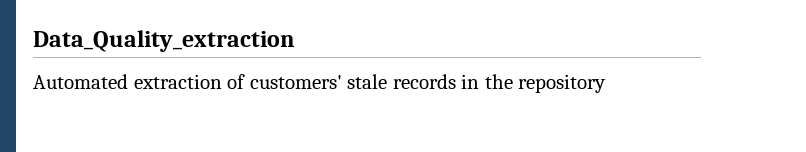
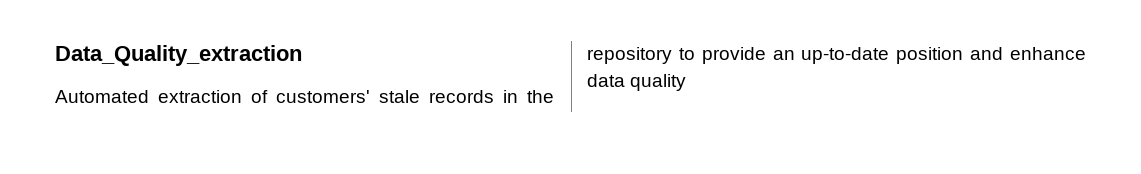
- Automated extraction of customers' stale records in the repository
+ Automated extraction of customers' stale records in the repository to provide an up-to-date position and enhance data quality

